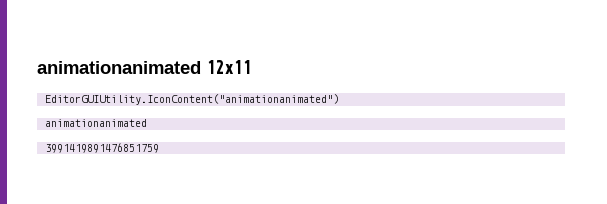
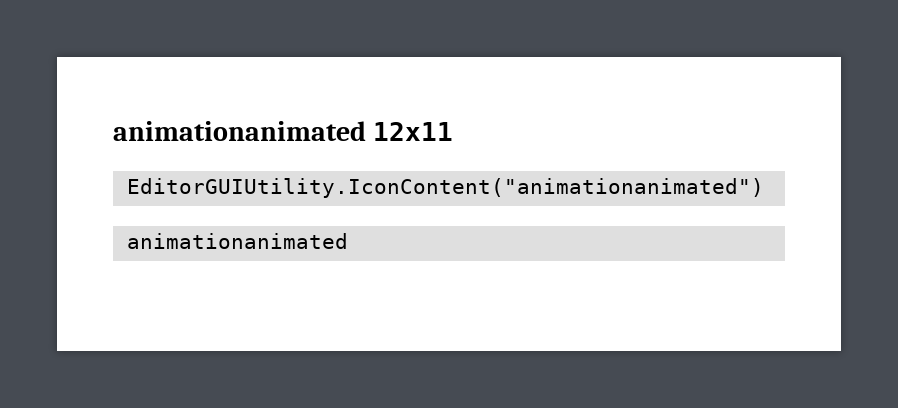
- 3991419891476851759

